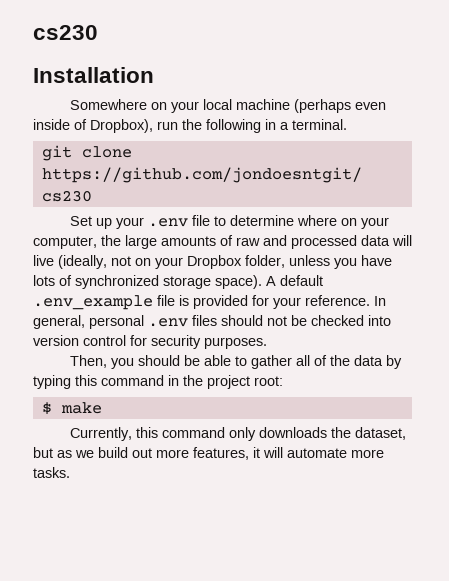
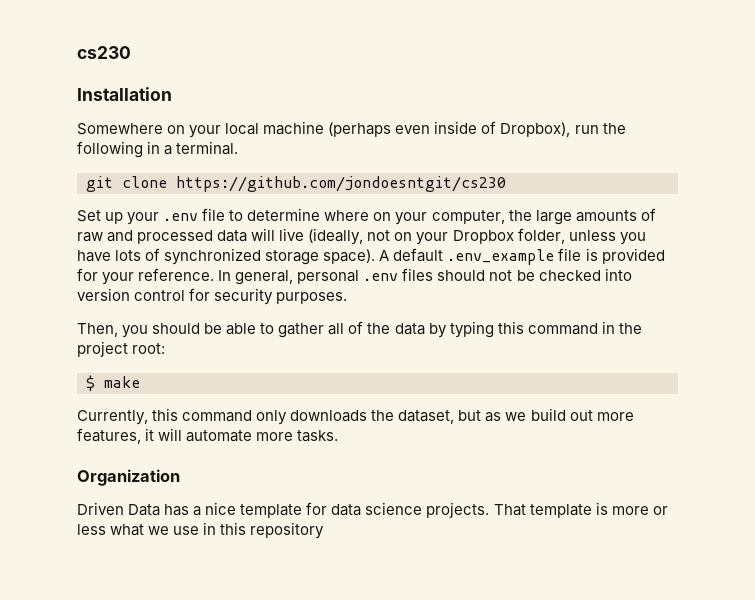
+ Organization
+ Driven Data has a nice template for data science projects. That template is more or less what we use in this repository

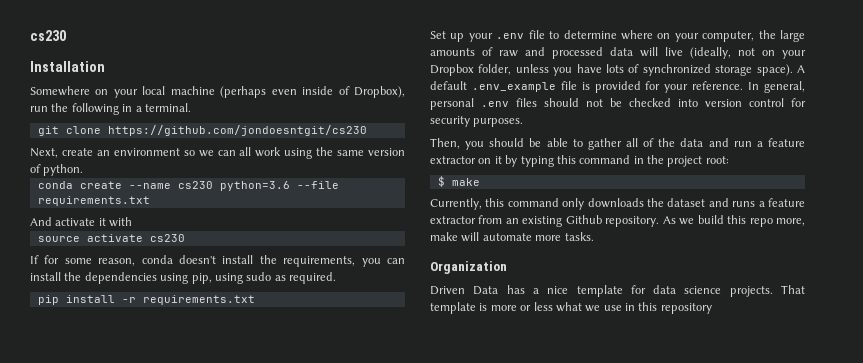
+ Next, create an environment so we can all work using the same version of python.
+ conda create --name cs230 python=3.6 --file requirements.txt
+ And activate it with
+ source activate cs230
+ If for some reason, conda doesn't install the requirements, you can install the dependencies using pip, using sudo as required.
+ pip install -r requirements.txt
- Then, you should be able to gather all of the data by typing this command in the project root:
+ Then, you should be able to gather all of the data and run a feature extractor on it by typing this command in the project root:
- Currently, this command only downloads the dataset, but as we build out more features, it will automate more tasks.
+ Currently, this command only downloads the dataset and runs a feature extractor from an existing Github repository. As we build this repo more, make will automate more tasks.

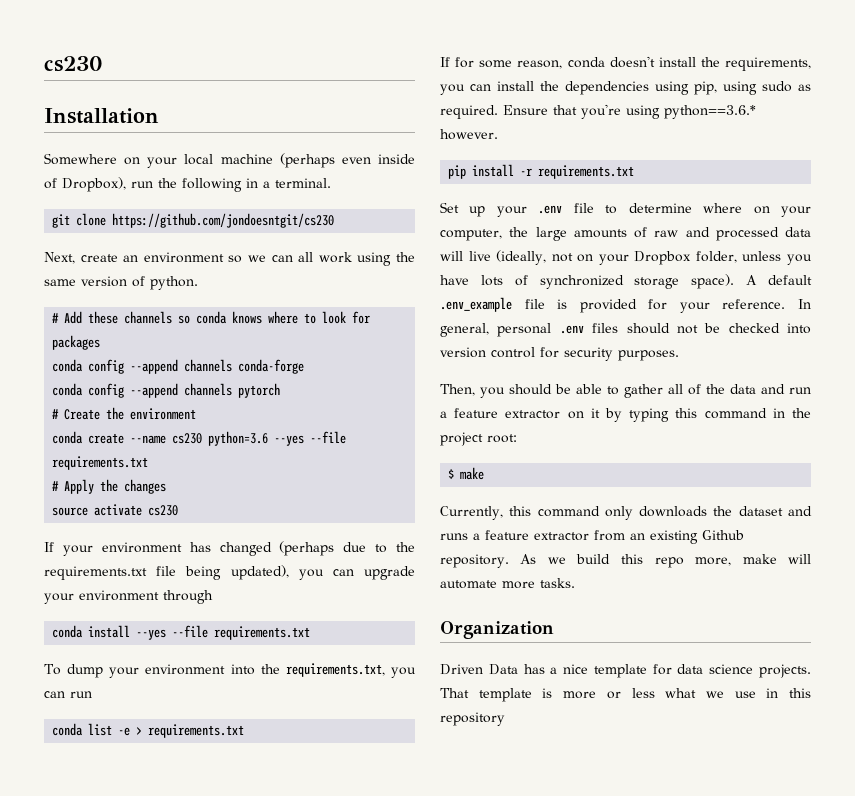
+ # Add these channels so conda knows where to look for packages
+ conda config --append channels conda-forge
+ conda config --append channels pytorch
+ # Create the environment
- conda create --name cs230 python=3.6 --file requirements.txt
- And activate it with
+ conda create --name cs230 python=3.6 --yes --file requirements.txt
+ # Apply the changes
+ If your environment has changed (perhaps due to the requirements.txt file being updated), you can upgrade your environment through
+ conda install --yes --file requirements.txt
+ To dump your environment into the requirements.txt, you can run
+ conda list -e > requirements.txt
+ Ensure that you're using python==3.6.* however.

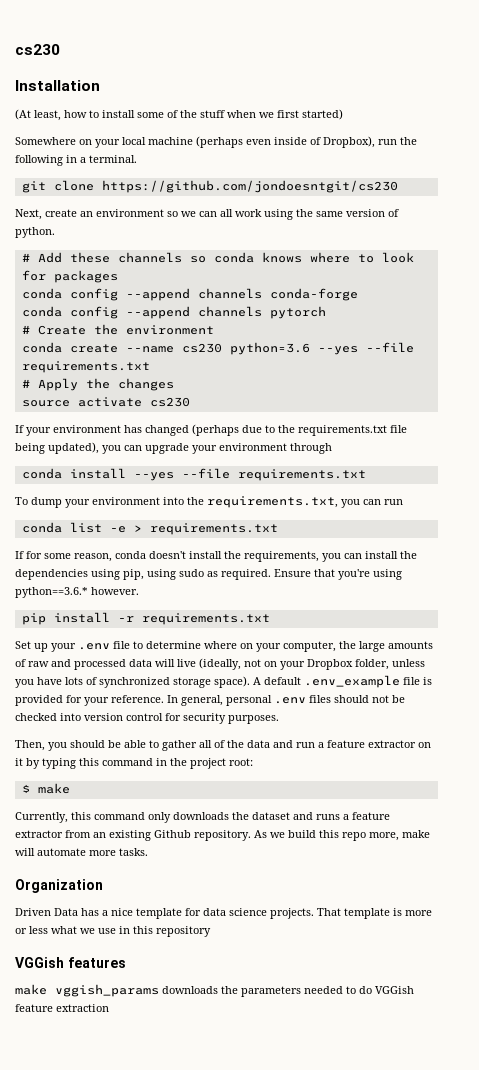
+ (At least, how to install some of the stuff when we first started)
+ VGGish features
+ make vggish_params downloads the parameters needed to do VGGish feature extraction

